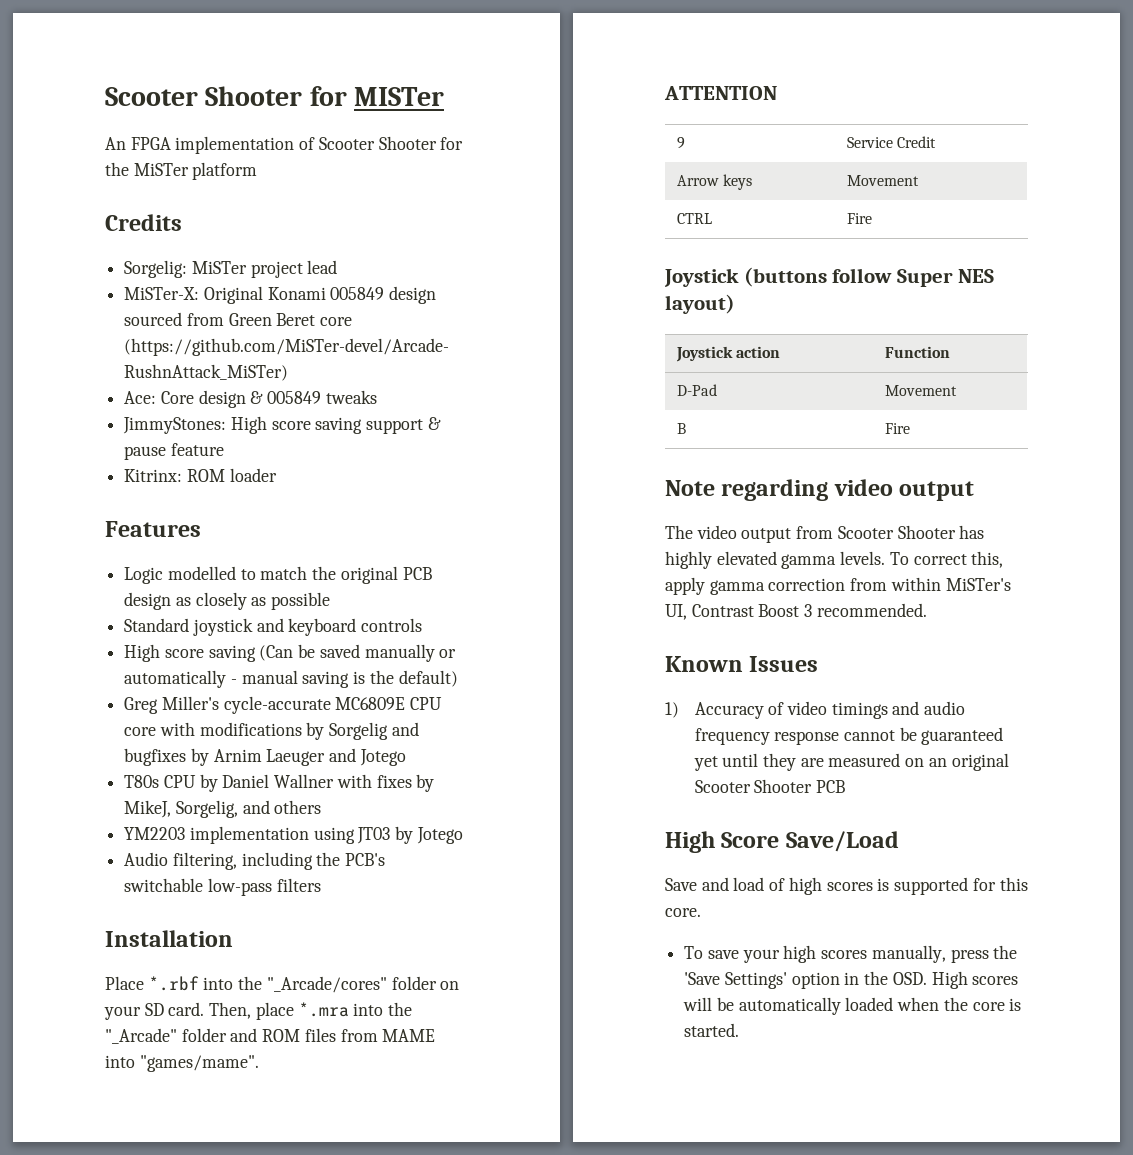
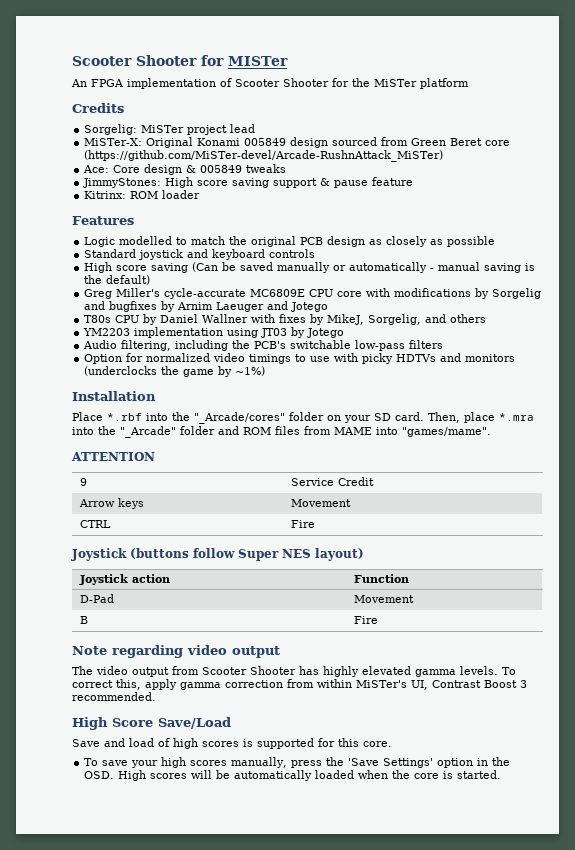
+ Option for normalized video timings to use with picky HDTVs and monitors (underclocks the game by ~1%)
- Known Issues
- 1) Accuracy of video timings and audio frequency response cannot be guaranteed yet until they are measured on an original Scooter Shooter PCB

